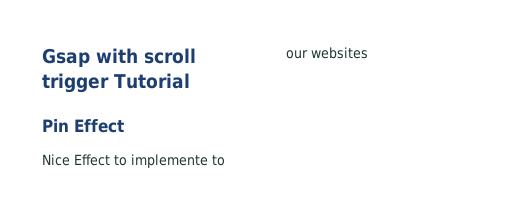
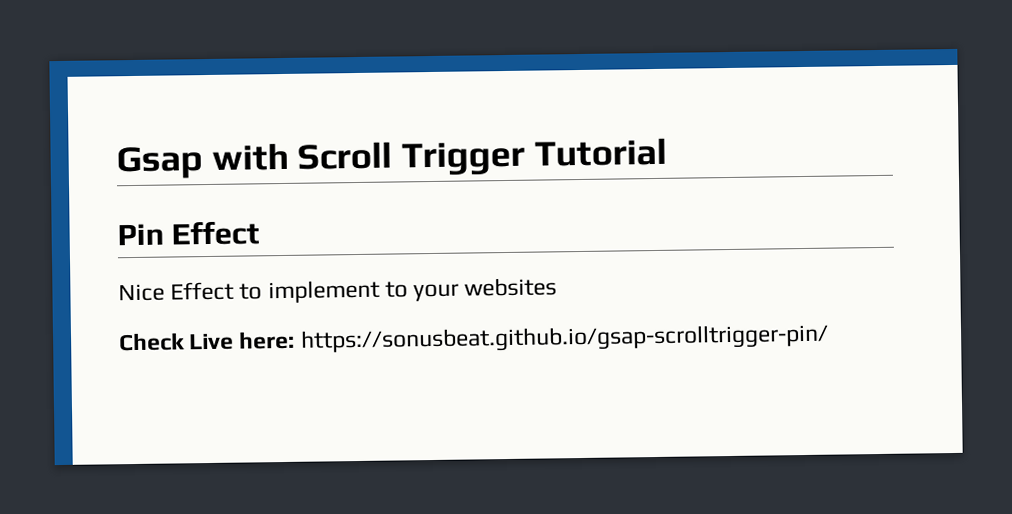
- Gsap with scroll trigger Tutorial
+ Gsap with Scroll Trigger Tutorial
- Nice Effect to implemente to our websites
+ Nice Effect to implement to your websites
+ Check Live here: https://sonusbeat.github.io/gsap-scrolltrigger-pin/

